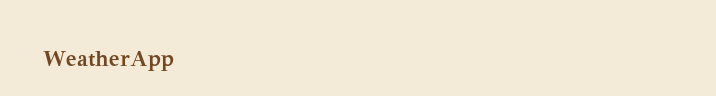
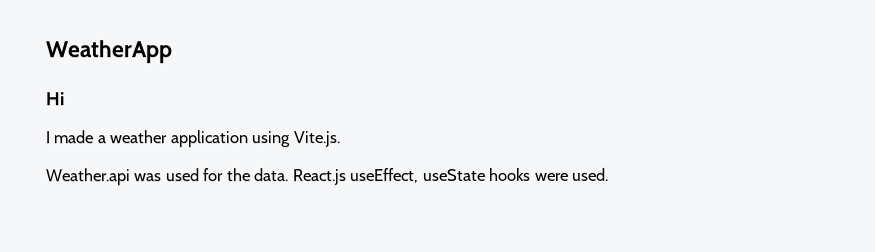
+ Hi
+ I made a weather application using Vite.js.
+ Weather.api was used for the data. React.js useEffect, useState hooks were used.

